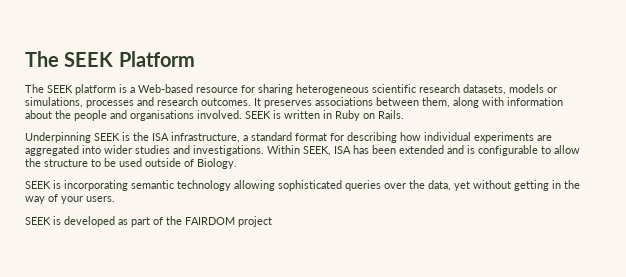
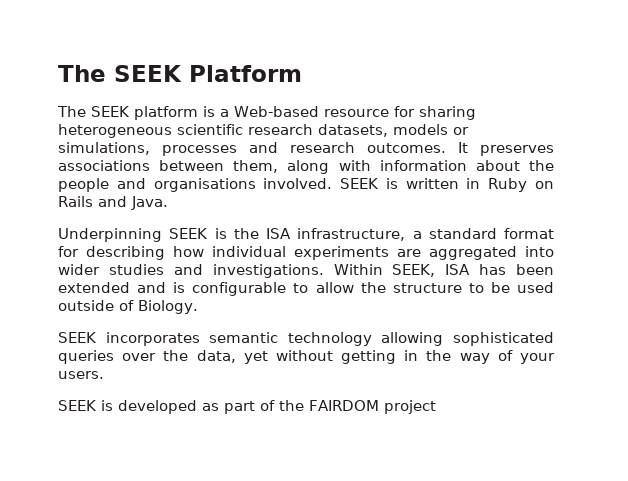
- SEEK is written in Ruby on Rails.
+ SEEK is written in Ruby on Rails and Java.
- SEEK is incorporating semantic technology allowing sophisticated queries over the data, yet without getting in the way of your users.
+ SEEK incorporates semantic technology allowing sophisticated queries over the data, yet without getting in the way of your users.

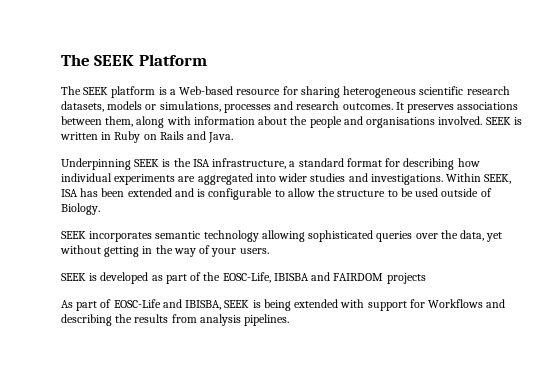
- SEEK is developed as part of the FAIRDOM project
+ SEEK is developed as part of the EOSC-Life, IBISBA and FAIRDOM projects
+ As part of EOSC-Life and IBISBA, SEEK is being extended with support for Workflows and describing the results from analysis pipelines.

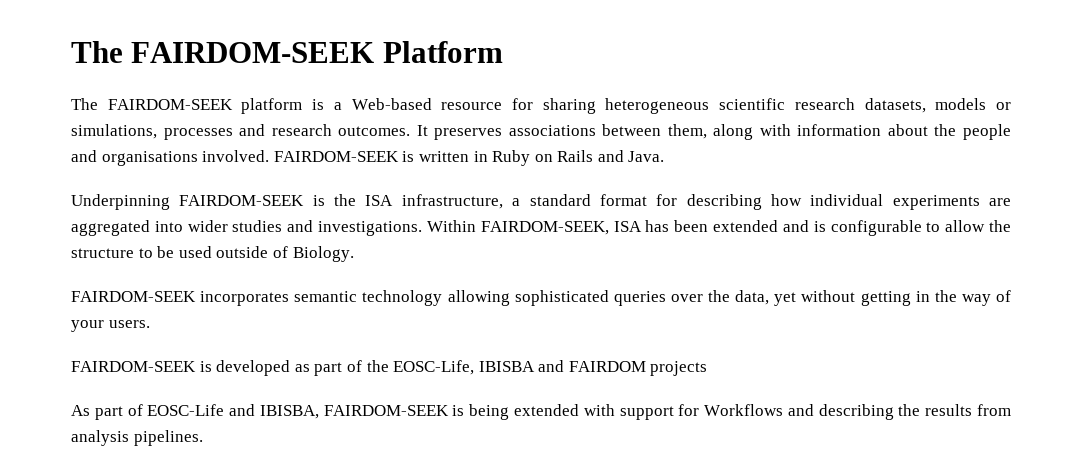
- The SEEK Platform
+ The FAIRDOM-SEEK Platform
- The SEEK platform is a Web-based resource for sharing heterogeneous scientific research datasets, models or simulations, processes and research outcomes.
+ The FAIRDOM-SEEK platform is a Web-based resource for sharing heterogeneous scientific research datasets, models or simulations, processes and research outcomes.
- SEEK is written in Ruby on Rails and Java.
+ FAIRDOM-SEEK is written in Ruby on Rails and Java.
- Underpinning SEEK is the ISA infrastructure, a standard format for describing how individual experiments are aggregated into wider studies and investigations.
+ Underpinning FAIRDOM-SEEK is the ISA infrastructure, a standard format for describing how individual experiments are aggregated into wider studies and investigations.
- Within SEEK, ISA has been extended and is configurable to allow the structure to be used outside of Biology.
+ Within FAIRDOM-SEEK, ISA has been extended and is configurable to allow the structure to be used outside of Biology.
- SEEK incorporates semantic technology allowing sophisticated queries over the data, yet without getting in the way of your users.
+ FAIRDOM-SEEK incorporates semantic technology allowing sophisticated queries over the data, yet without getting in the way of your users.
- SEEK is developed as part of the EOSC-Life, IBISBA and FAIRDOM projects
+ FAIRDOM-SEEK is developed as part of the EOSC-Life, IBISBA and FAIRDOM projects
- As part of EOSC-Life and IBISBA, SEEK is being extended with support for Workflows and describing the results from analysis pipelines.
+ As part of EOSC-Life and IBISBA, FAIRDOM-SEEK is being extended with support for Workflows and describing the results from analysis pipelines.

